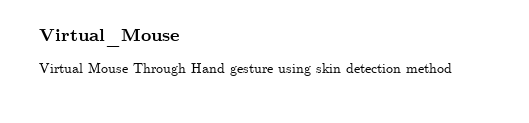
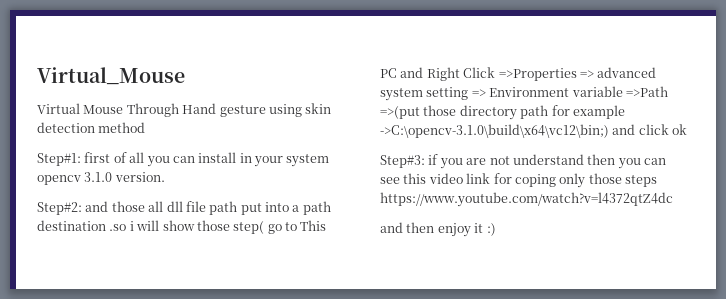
+ Step#1: first of all you can install in your system opencv 3.1.0 version.
+ Step#2: and those all dll file path put into a path destination .so i will show those step( go to This PC and Right Click =>Properties => advanced system setting => Environment variable =>Path =>(put those directory path for example ->C:\opencv-3.1.0\build\x64\vc12\bin;) and click ok
+ Step#3: if you are not understand then you can see this video link for coping only those steps https://www.youtube.com/watch?v=l4372qtZ4dc
+ and then enjoy it :)

